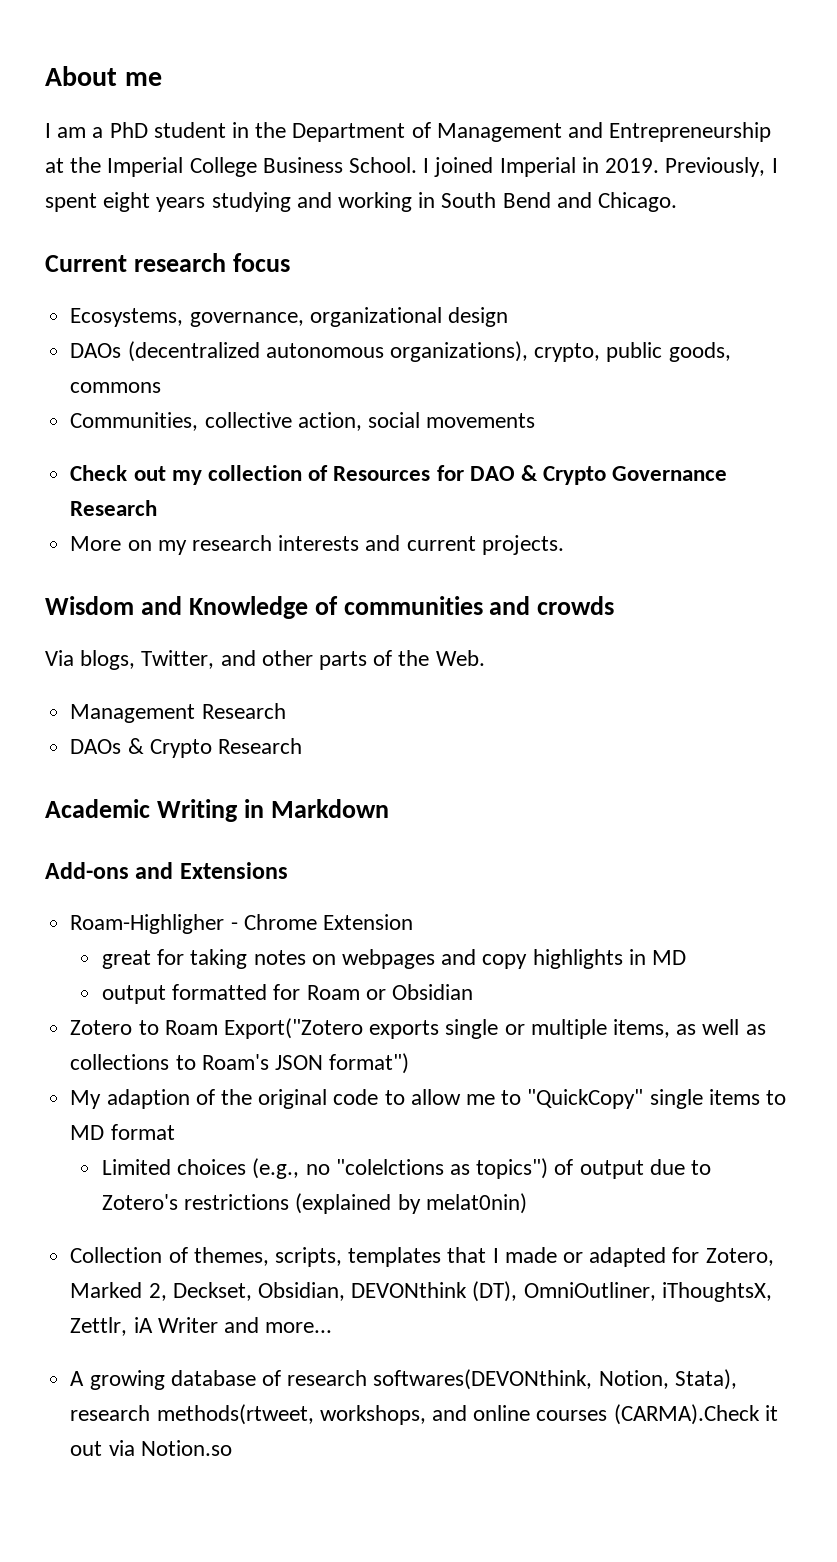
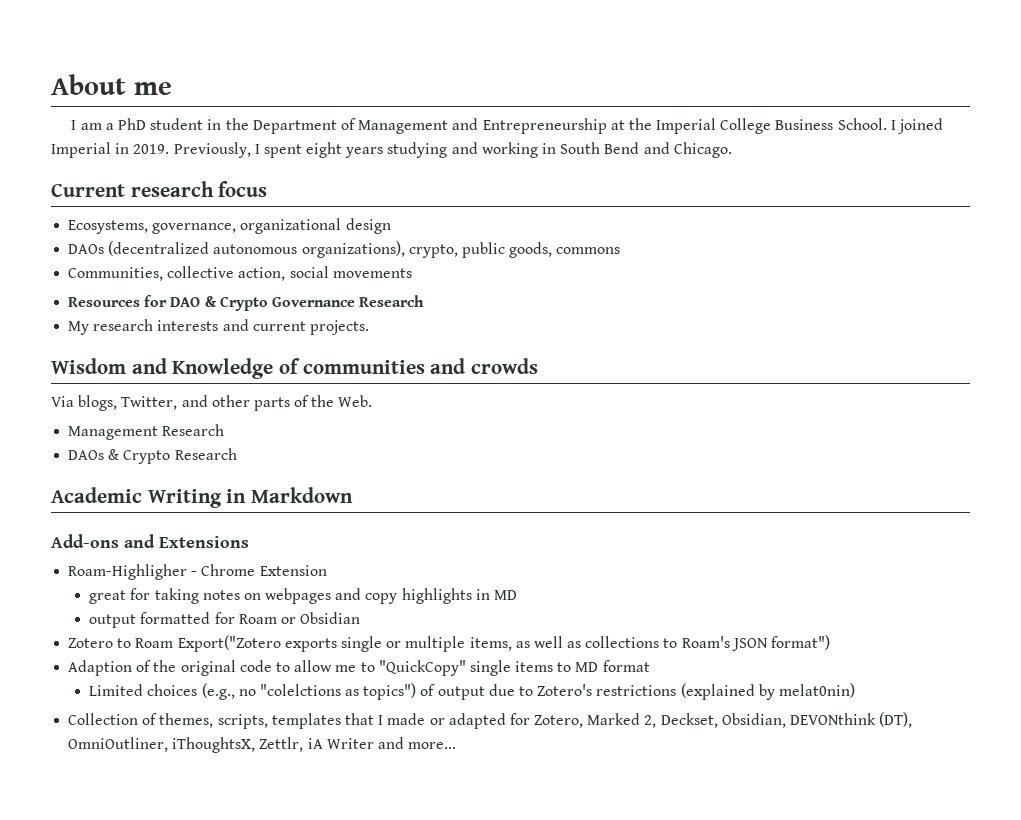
- Check out my collection of Resources for DAO & Crypto Governance Research
+ Resources for DAO & Crypto Governance Research
- More on my research interests and current projects.
+ My research interests and current projects.
- My adaption of the original code to allow me to "QuickCopy" single items to MD format
+ Adaption of the original code to allow me to "QuickCopy" single items to MD format
- A growing database of research softwares(DEVONthink, Notion, Stata), research methods(rtweet, workshops, and online courses (CARMA).Check it out via Notion.so

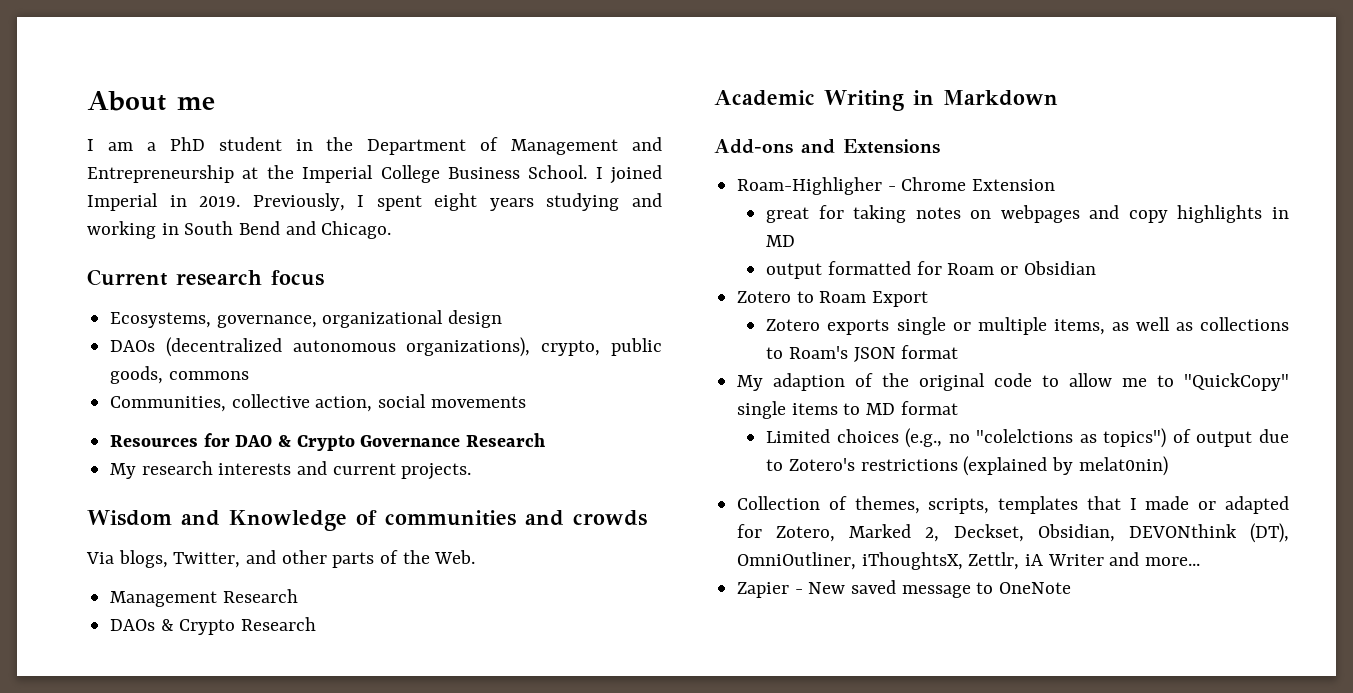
- Zotero to Roam Export("Zotero exports single or multiple items, as well as collections to Roam's JSON format")
- Adaption of the original code to allow me to "QuickCopy" single items to MD format
+ Zotero to Roam Export
+ Zotero exports single or multiple items, as well as collections to Roam's JSON format
+ My adaption of the original code to allow me to "QuickCopy" single items to MD format
+ Zapier - New saved message to OneNote

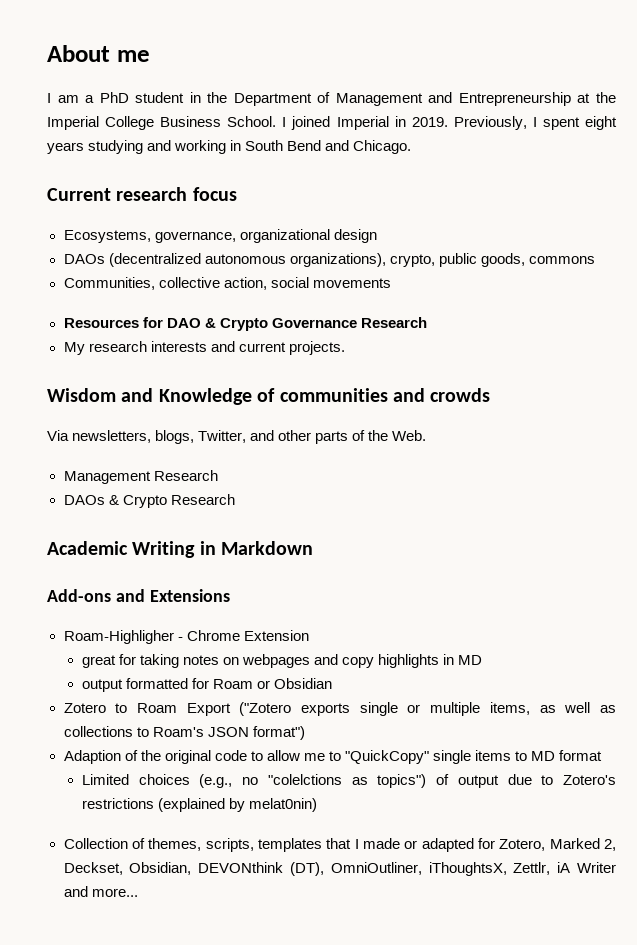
- Via blogs, Twitter, and other parts of the Web.
+ Via newsletters, blogs, Twitter, and other parts of the Web.
- Zotero to Roam Export
- Zotero exports single or multiple items, as well as collections to Roam's JSON format
- My adaption of the original code to allow me to "QuickCopy" single items to MD format
+ Zotero to Roam Export ("Zotero exports single or multiple items, as well as collections to Roam's JSON format")
+ Adaption of the original code to allow me to "QuickCopy" single items to MD format
- Zapier - New saved message to OneNote

